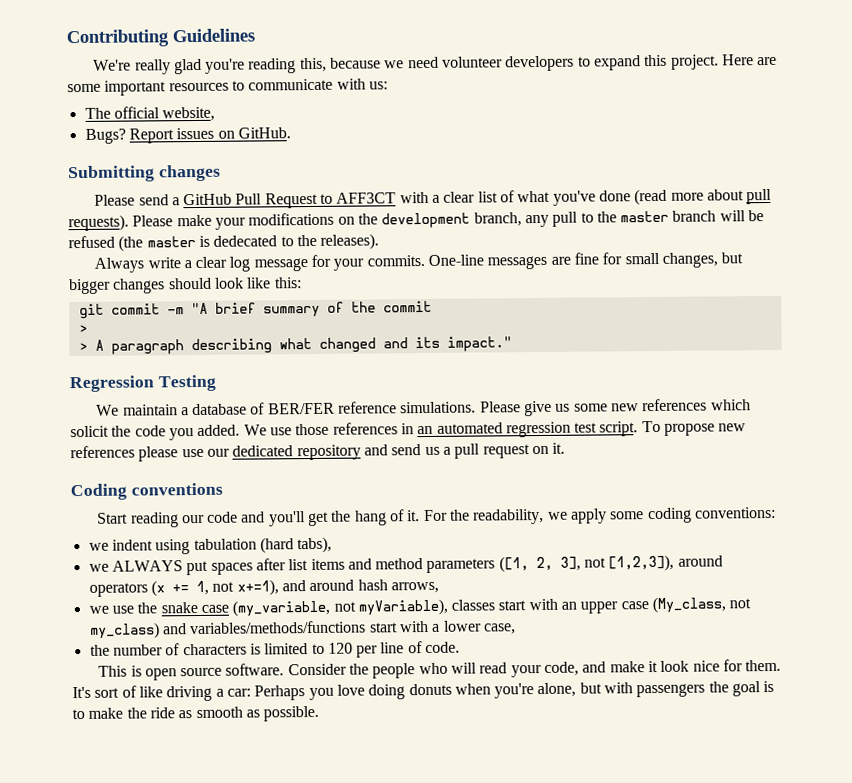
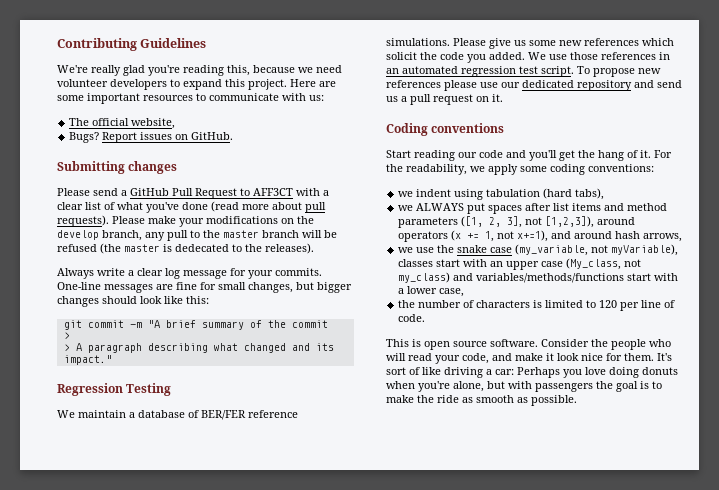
- Please make your modifications on the development branch, any pull to the master branch will be refused (the master is dedecated to the releases).
+ Please make your modifications on the develop branch, any pull to the master branch will be refused (the master is dedecated to the releases).

